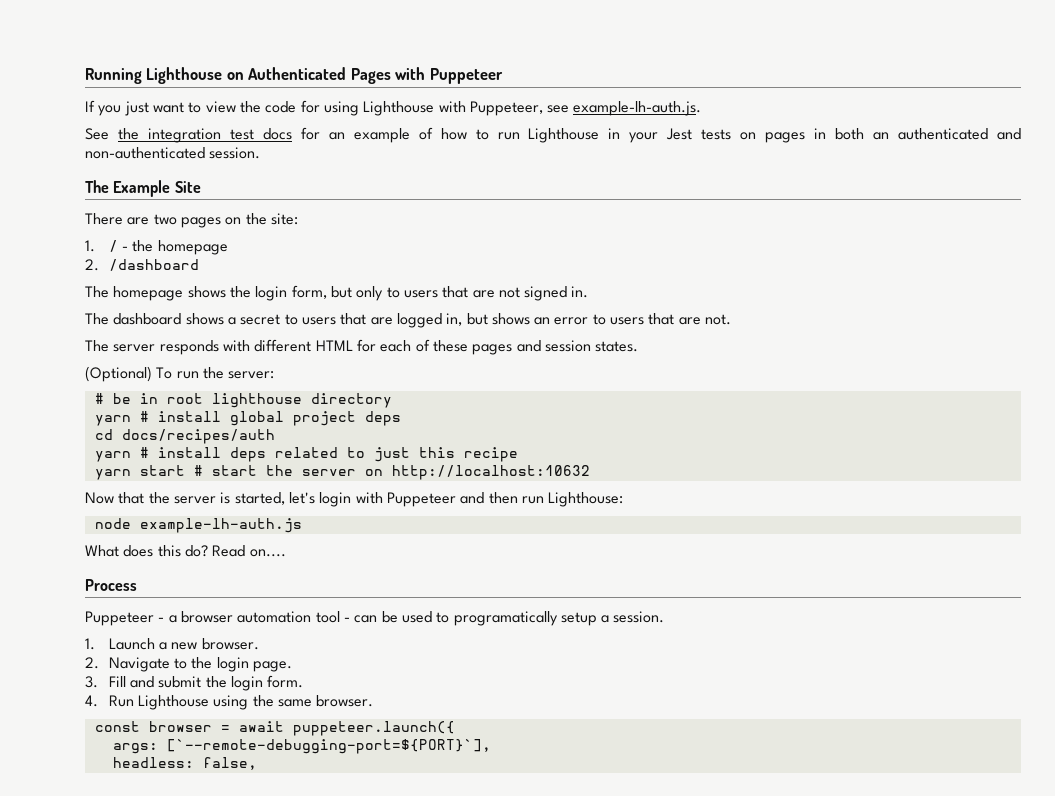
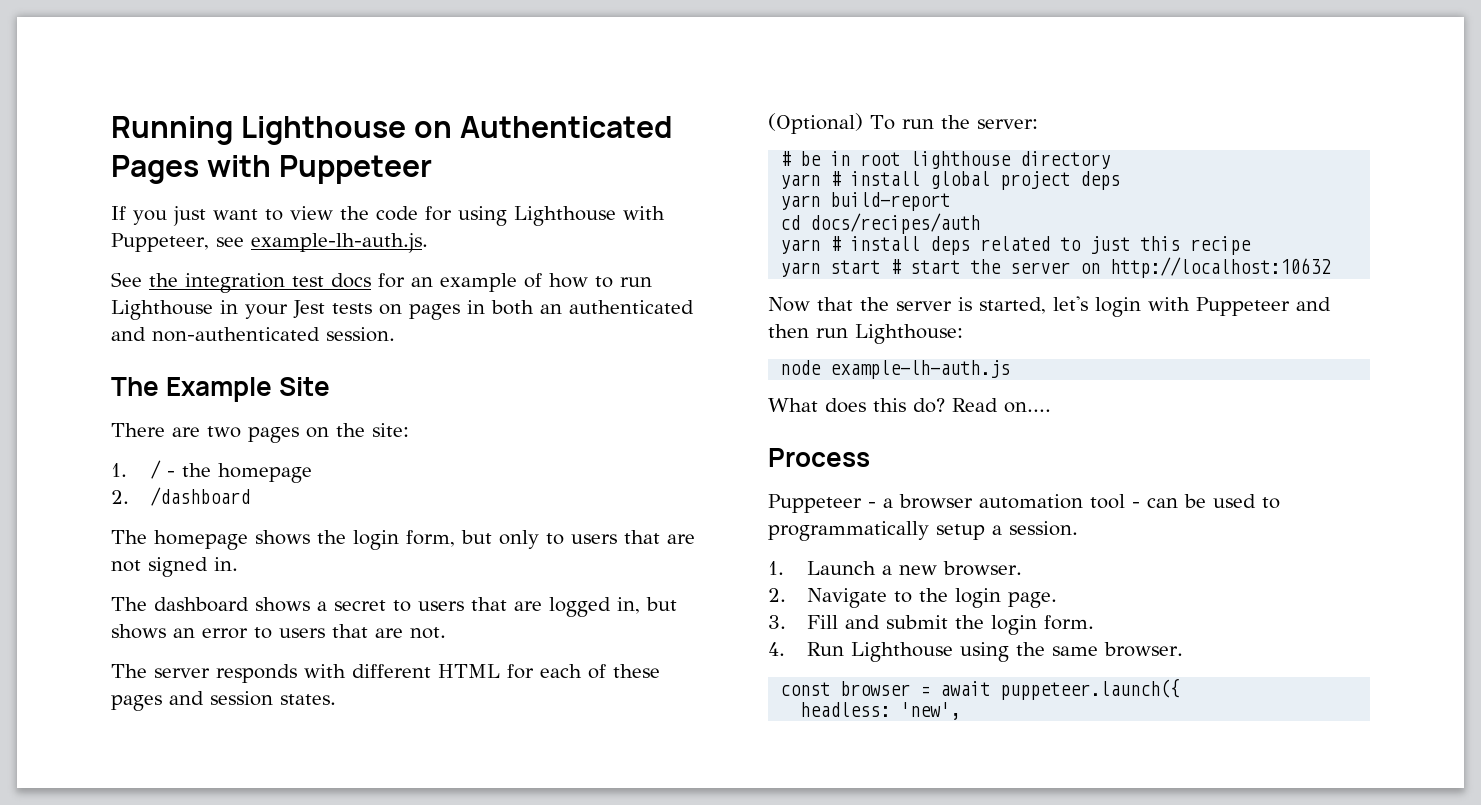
+ yarn build-report
- Puppeteer - a browser automation tool - can be used to programatically setup a session.
+ Puppeteer - a browser automation tool - can be used to programmatically setup a session.
- args: [`--remote-debugging-port=${PORT}`],
- headless: false,
+ headless: 'new',

